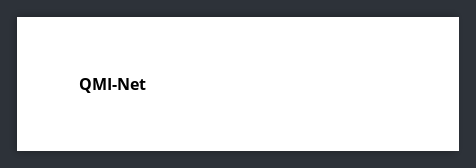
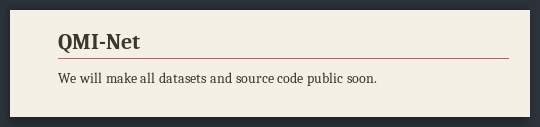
+ We will make all datasets and source code public soon.

